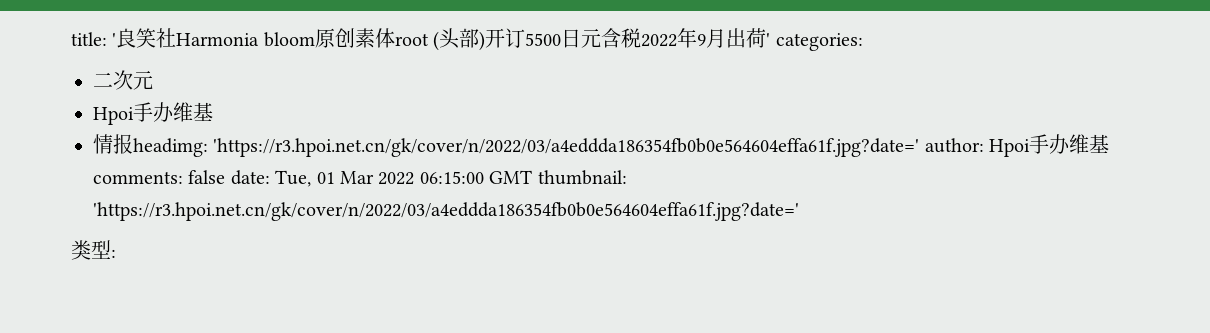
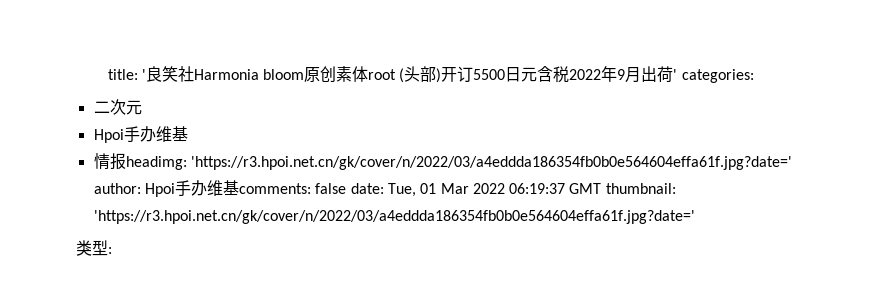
- 情报headimg: 'https://r3.hpoi.net.cn/gk/cover/n/2022/03/a4eddda186354fb0b0e564604effa61f.jpg?date=' author: Hpoi手办维基comments: false date: Tue, 01 Mar 2022 06:15:00 GMT thumbnail: 'https://r3.hpoi.net.cn/gk/cover/n/2022/03/a4eddda186354fb0b0e564604effa61f.jpg?date='
+ 情报headimg: 'https://r3.hpoi.net.cn/gk/cover/n/2022/03/a4eddda186354fb0b0e564604effa61f.jpg?date=' author: Hpoi手办维基comments: false date: Tue, 01 Mar 2022 06:19:37 GMT thumbnail: 'https://r3.hpoi.net.cn/gk/cover/n/2022/03/a4eddda186354fb0b0e564604effa61f.jpg?date='

